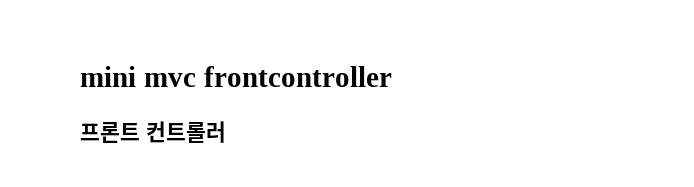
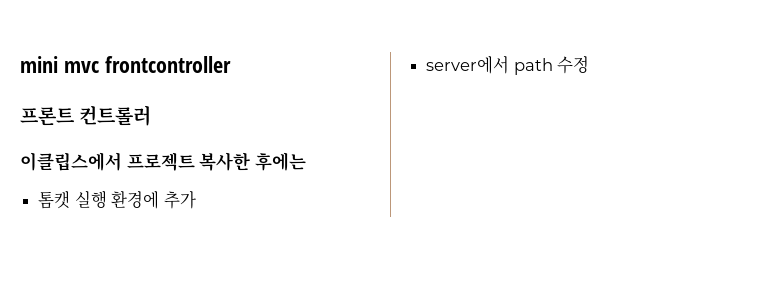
+ 이클립스에서 프로젝트 복사한 후에는
+ 톰캣 실행 환경에 추가
+ server에서 path 수정

